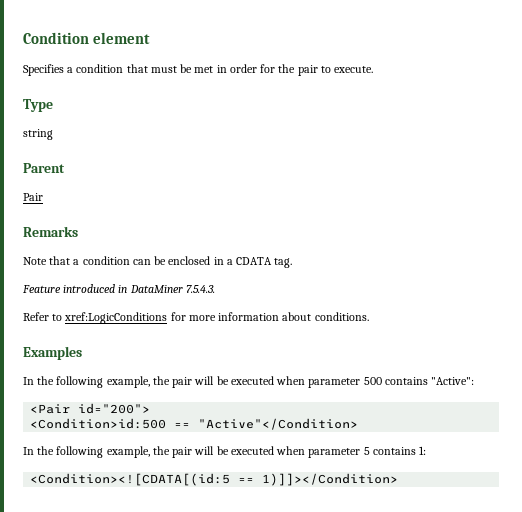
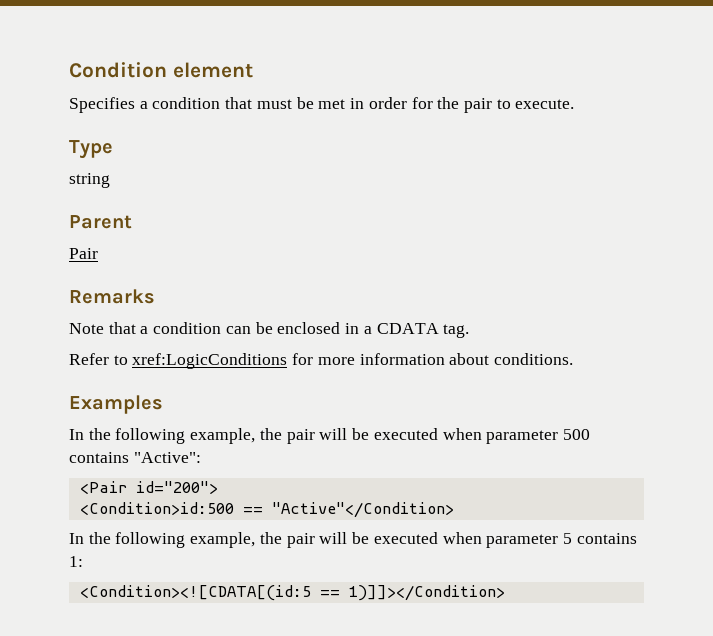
- Feature introduced in DataMiner 7.5.4.3.

